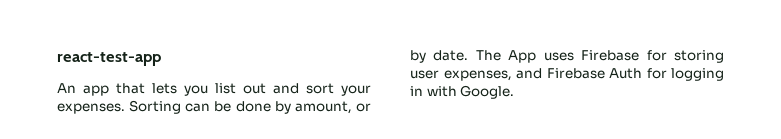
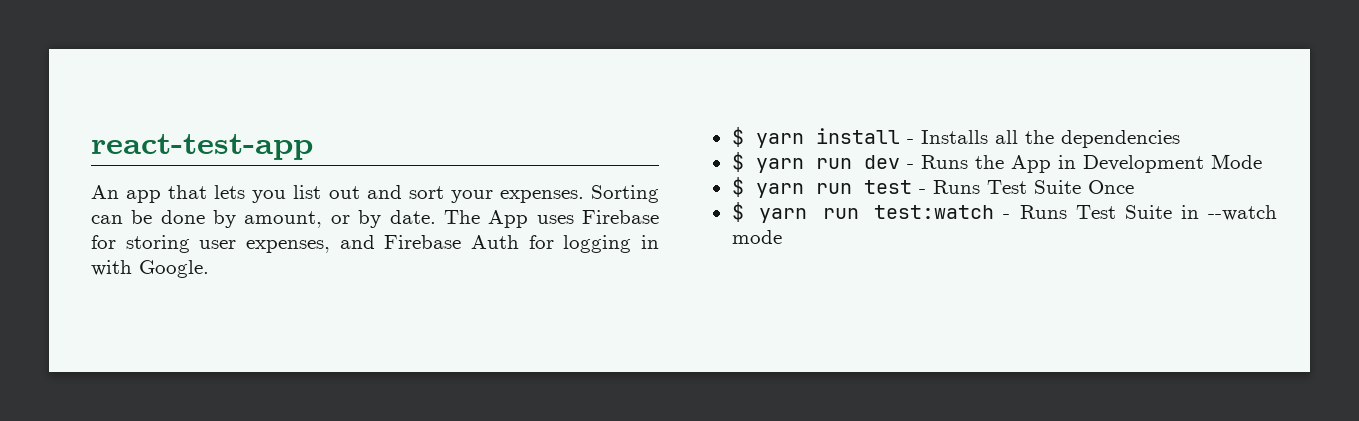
+ $ yarn install - Installs all the dependencies
+ $ yarn run dev - Runs the App in Development Mode
+ $ yarn run test - Runs Test Suite Once
+ $ yarn run test:watch - Runs Test Suite in --watch mode

